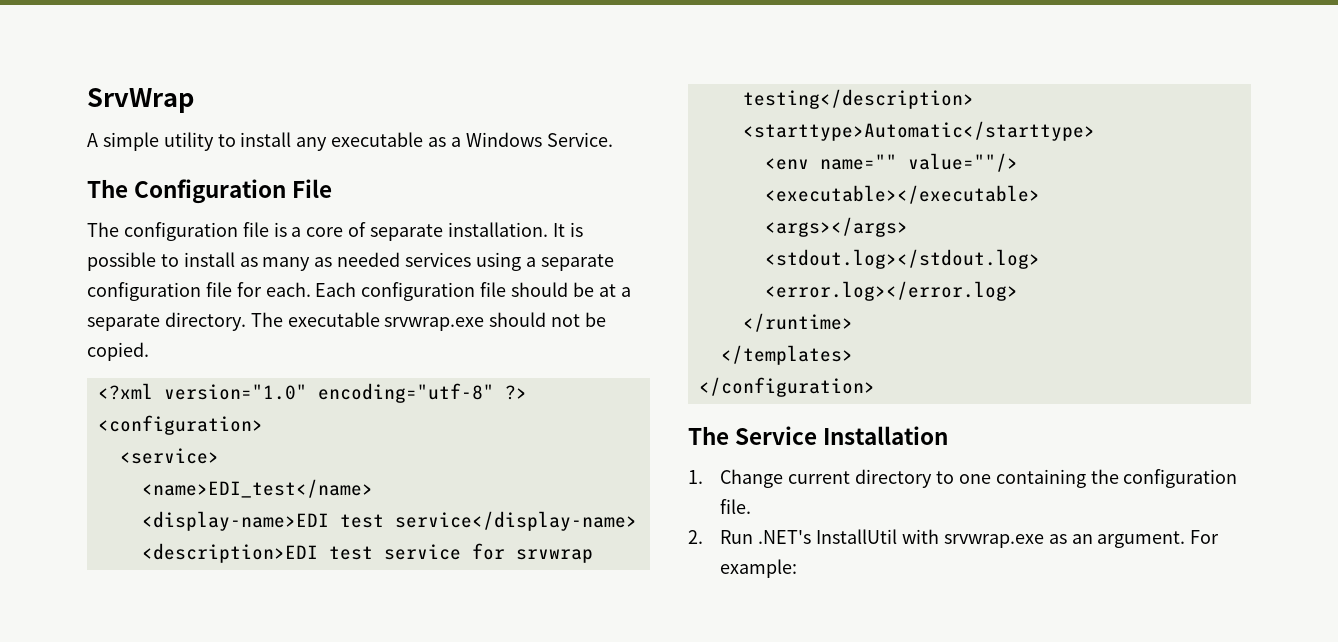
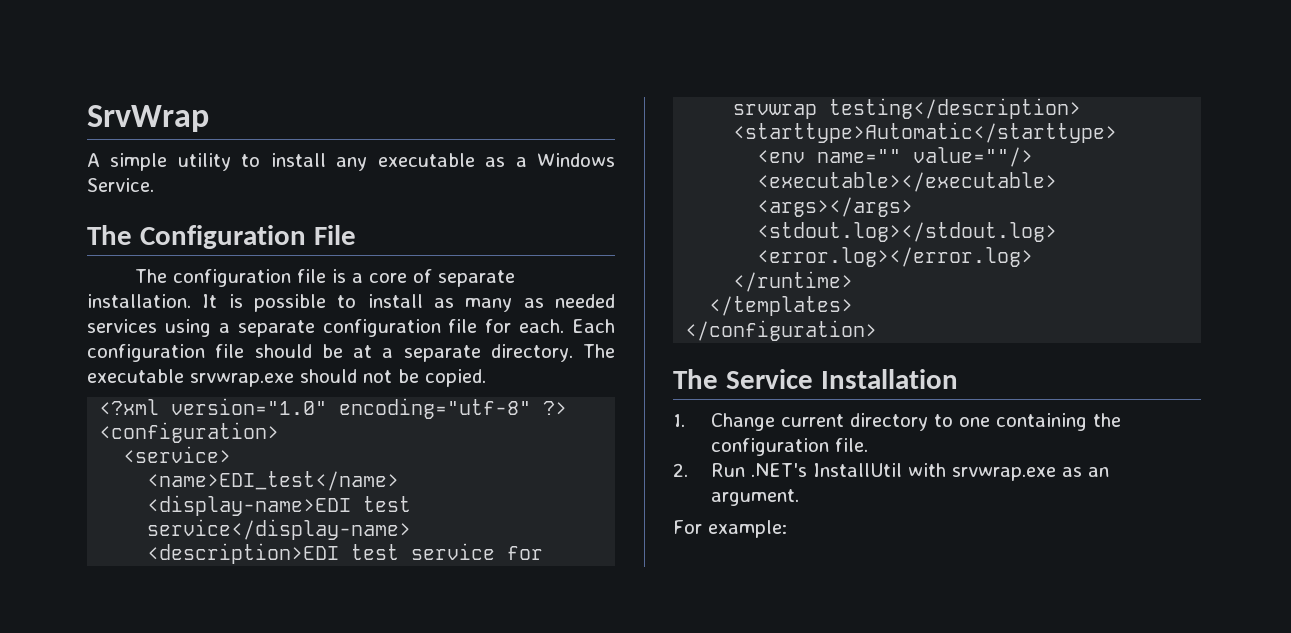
- 2. Run .NET's InstallUtil with srvwrap.exe as an argument. For example:
+ 2. Run .NET's InstallUtil with srvwrap.exe as an argument.
+ For example:

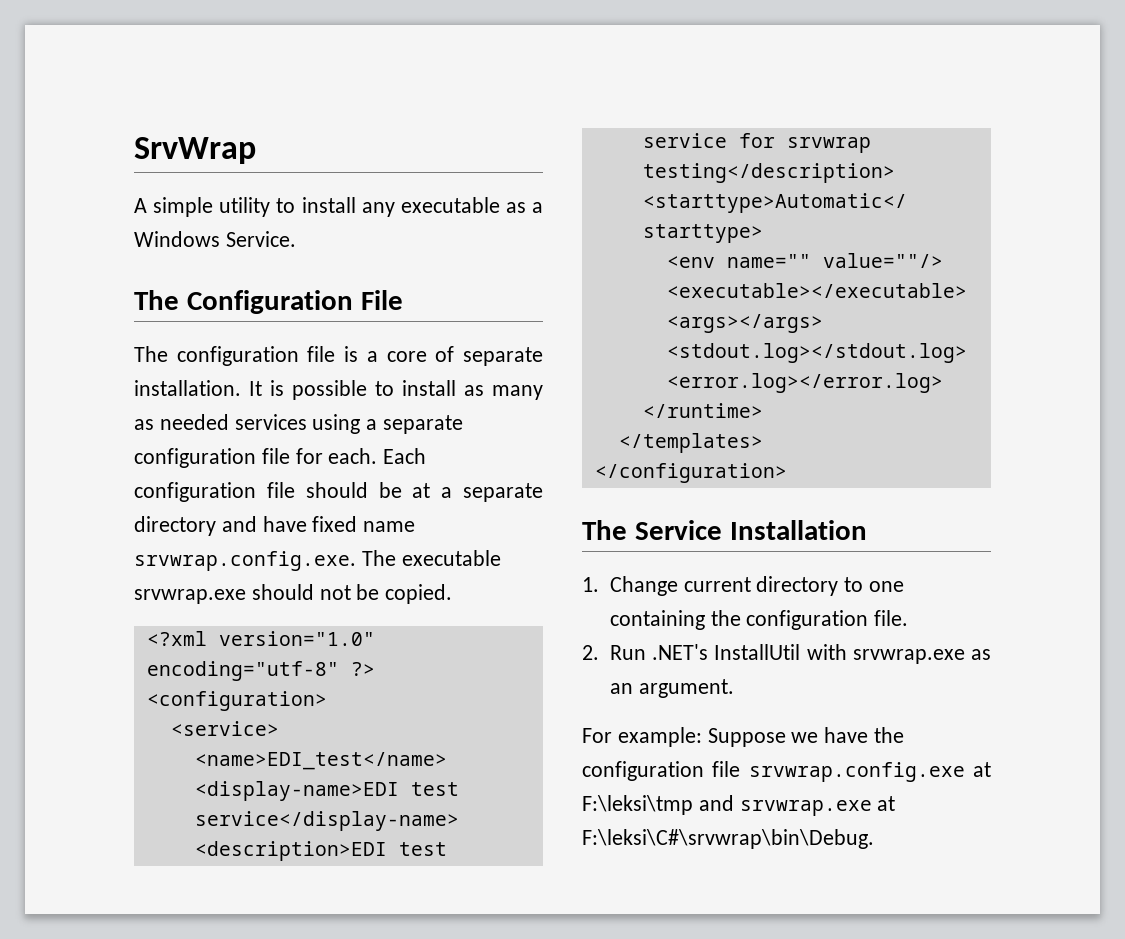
- Each configuration file should be at a separate directory. The executable srvwrap.exe should not be copied.
+ Each configuration file should be at a separate directory and have fixed name srvwrap.config.exe. The executable srvwrap.exe should not be copied.
- For example:
+ For example: Suppose we have the configuration file srvwrap.config.exe at F:\leksi\tmp and srvwrap.exe at F:\leksi\C#\srvwrap\bin\Debug.

